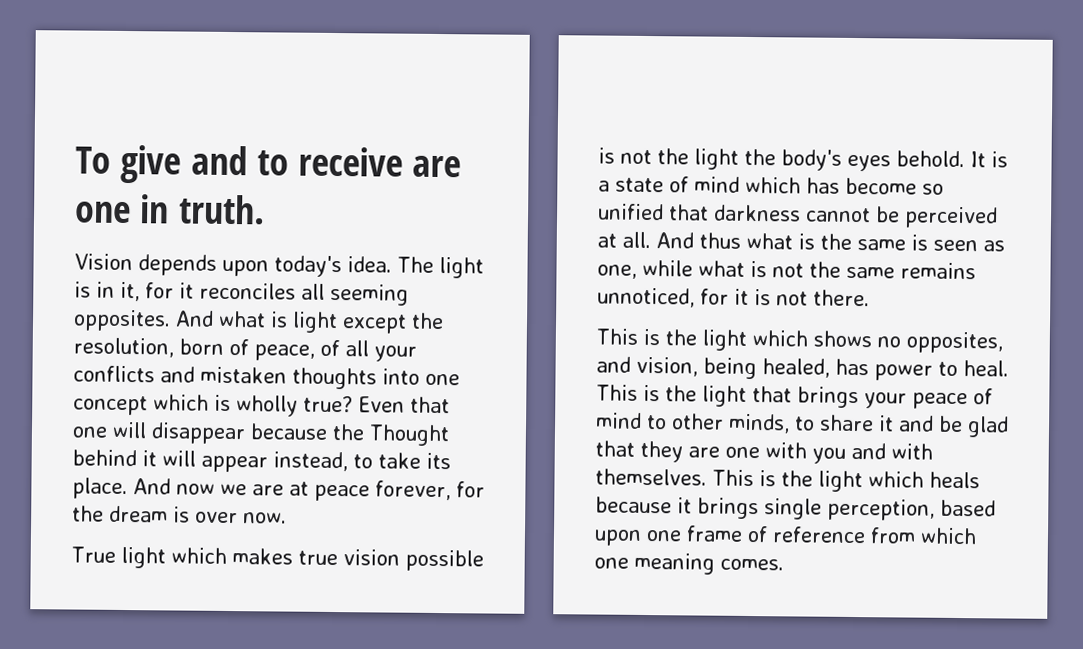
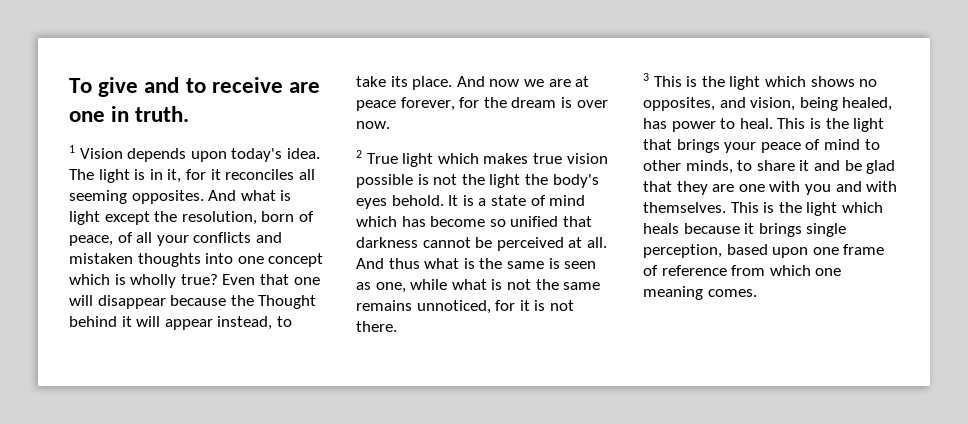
- Vision depends upon today's idea.
+ 1 Vision depends upon today's idea.
- True light which makes true vision possible is not the light the body's eyes behold.
+ 2 True light which makes true vision possible is not the light the body's eyes behold.
- This is the light which shows no opposites, and vision, being healed, has power to heal.
+ 3 This is the light which shows no opposites, and vision, being healed, has power to heal.

